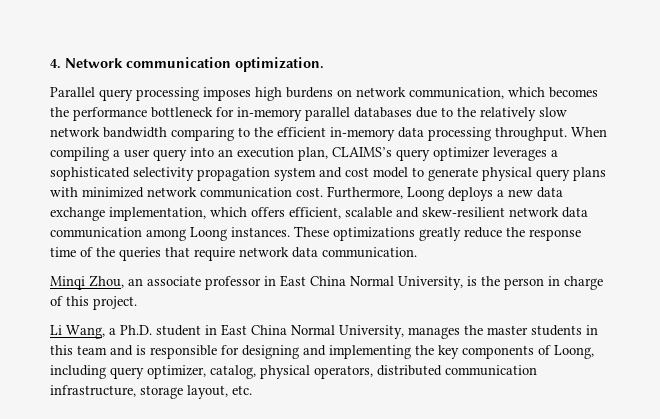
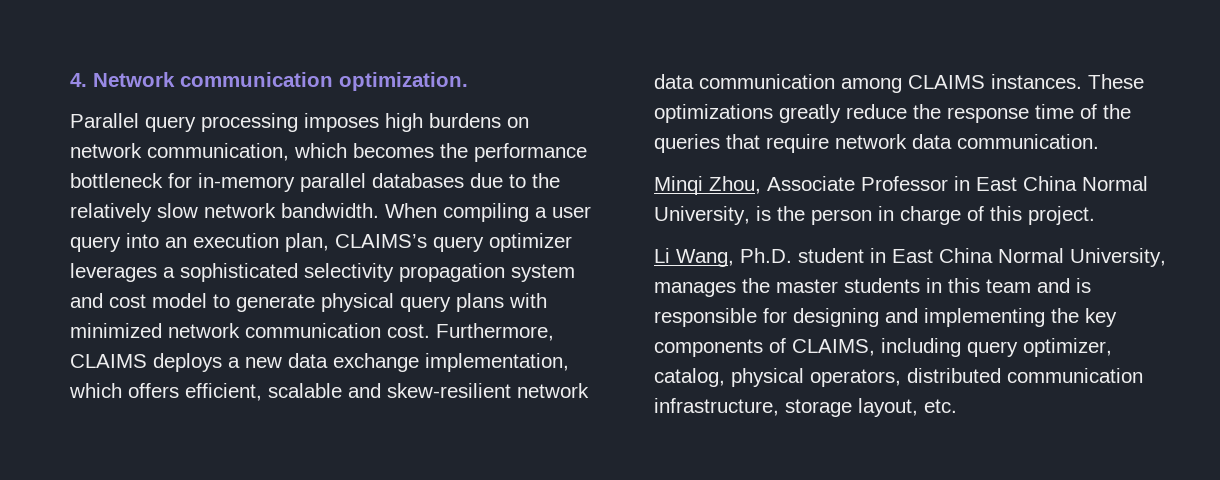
- Parallel query processing imposes high burdens on network communication, which becomes the performance bottleneck for in-memory parallel databases due to the relatively slow network bandwidth comparing to the efficient in-memory data processing throughput.
+ Parallel query processing imposes high burdens on network communication, which becomes the performance bottleneck for in-memory parallel databases due to the relatively slow network bandwidth.
- Furthermore, Loong deploys a new data exchange implementation, which offers efficient, scalable and skew-resilient network data communication among Loong instances.
+ Furthermore, CLAIMS deploys a new data exchange implementation, which offers efficient, scalable and skew-resilient network data communication among CLAIMS instances.
- Minqi Zhou, an associate professor in East China Normal University, is the person in charge of this project.
+ Minqi Zhou, Associate Professor in East China Normal University, is the person in charge of this project.
- Li Wang, a Ph.D. student in East China Normal University, manages the master students in this team and is responsible for designing and implementing the key components of Loong, including query optimizer, catalog, physical operators, distributed communication infrastructure, storage layout, etc.
+ Li Wang, Ph.D. student in East China Normal University, manages the master students in this team and is responsible for designing and implementing the key components of CLAIMS, including query optimizer, catalog, physical operators, distributed communication infrastructure, storage layout, etc.

